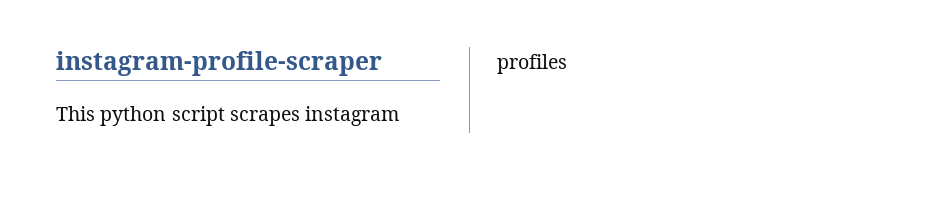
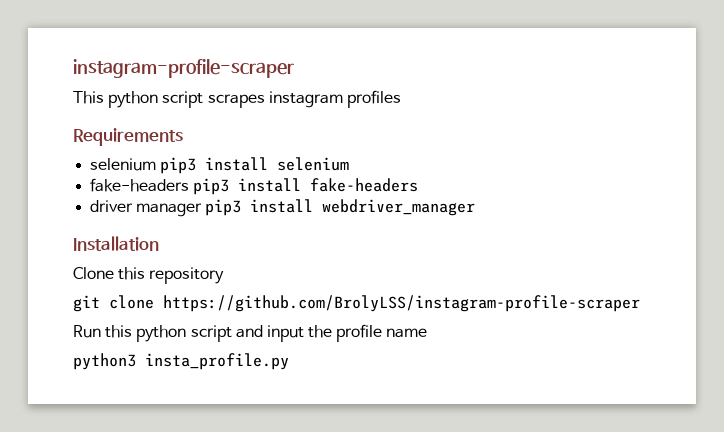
+ Requirements
+ selenium pip3 install selenium
+ fake-headers pip3 install fake-headers
+ driver manager pip3 install webdriver_manager
+ Installation
+ Clone this repository
+ git clone https://github.com/BrolyLSS/instagram-profile-scraper
+ Run this python script and input the profile name
+ python3 insta_profile.py

